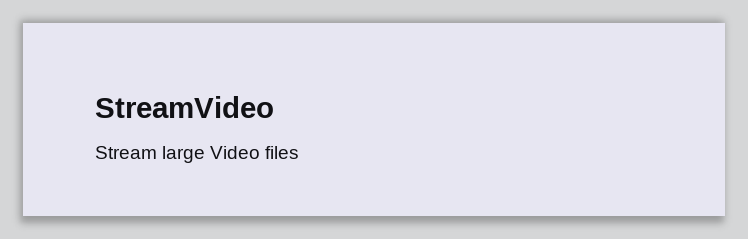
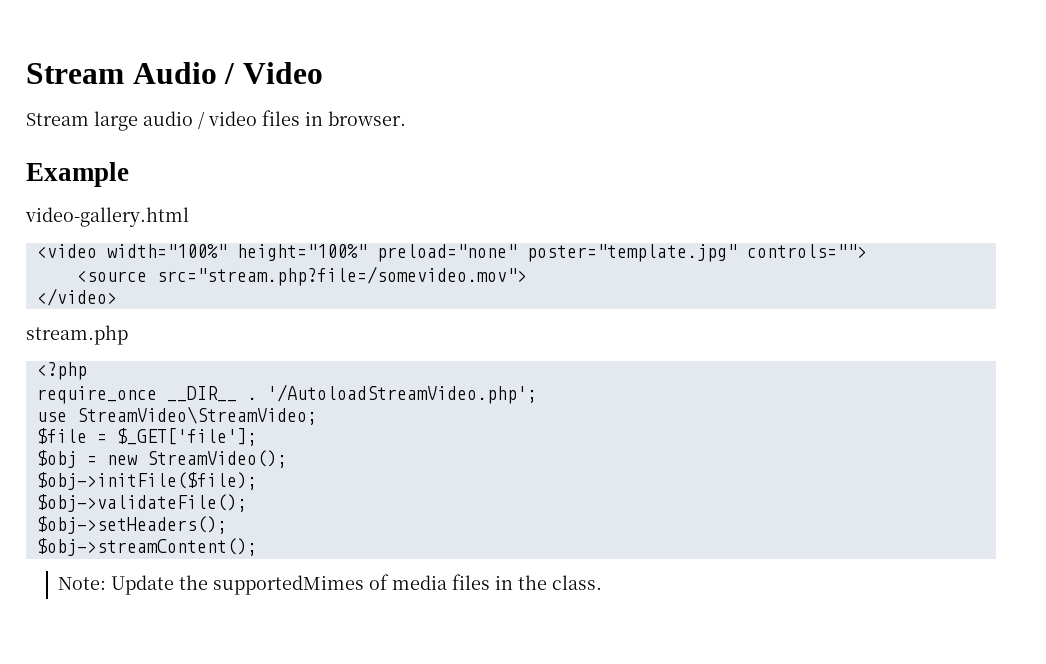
- StreamVideo
- Stream large Video files
+ Stream Audio / Video
+ Stream large audio / video files in browser.
+ Example
+ video-gallery.html
+ <video width="100%" height="100%" preload="none" poster="template.jpg" controls="">
+ <source src="stream.php?file=/somevideo.mov">
+ </video>
+ stream.php
+ <?php
+ require_once __DIR__ . '/AutoloadStreamVideo.php';
+ use StreamVideo\StreamVideo;
+ $file = $_GET['file'];
+ $obj = new StreamVideo();
+ $obj->initFile($file);
+ $obj->validateFile();
+ $obj->setHeaders();
+ $obj->streamContent();
+ Note: Update the supportedMimes of media files in the class.

